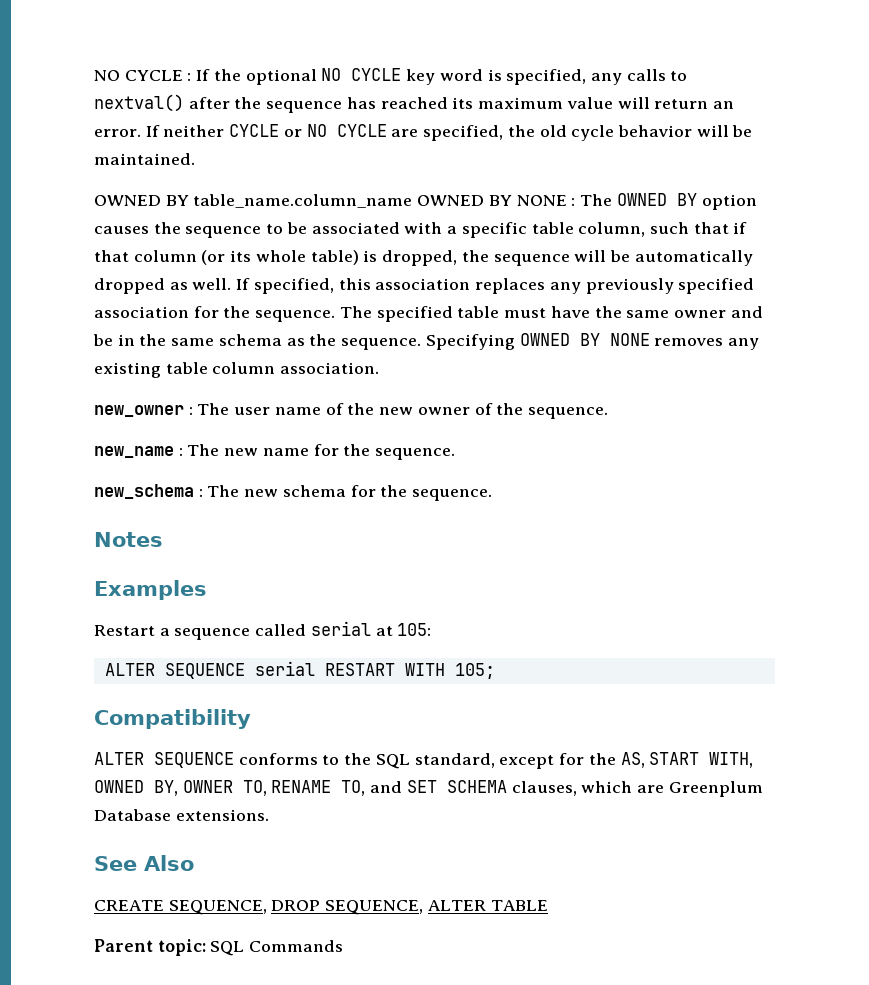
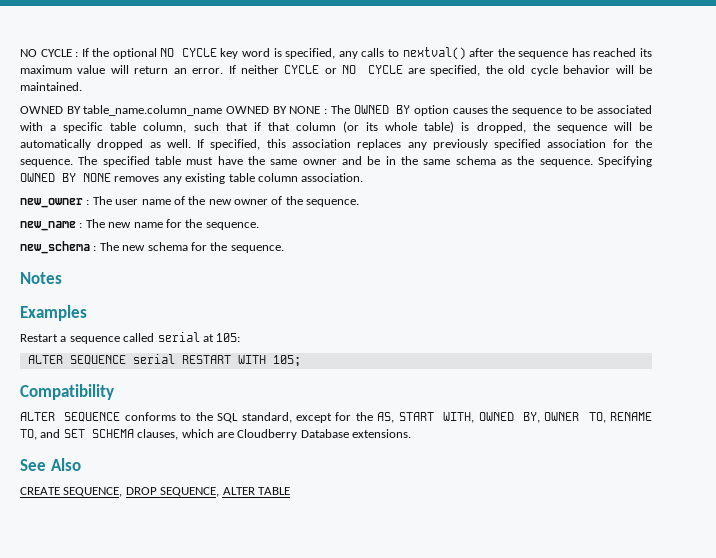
- ALTER SEQUENCE conforms to the SQL standard, except for the AS, START WITH, OWNED BY, OWNER TO, RENAME TO, and SET SCHEMA clauses, which are Greenplum Database extensions.
+ ALTER SEQUENCE conforms to the SQL standard, except for the AS, START WITH, OWNED BY, OWNER TO, RENAME TO, and SET SCHEMA clauses, which are Cloudberry Database extensions.
- Parent topic: SQL Commands

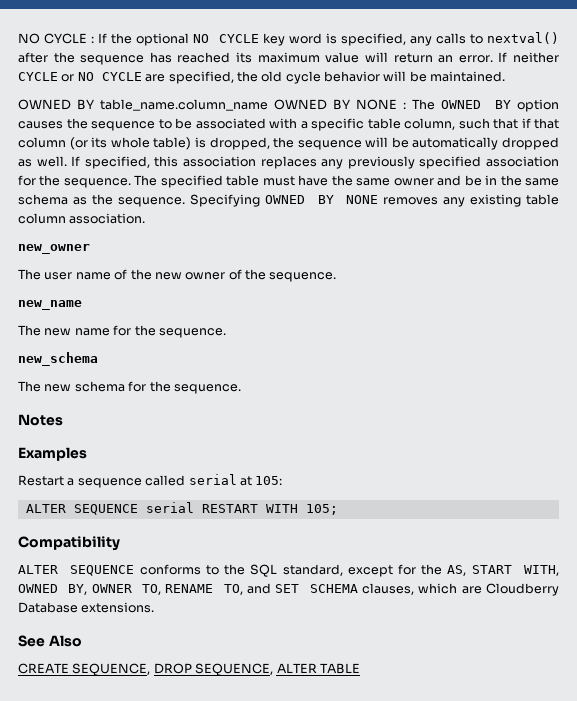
- new_owner : The user name of the new owner of the sequence.
+ new_owner
+ The user name of the new owner of the sequence.
- new_name : The new name for the sequence.
+ new_name
+ The new name for the sequence.
- new_schema : The new schema for the sequence.
+ new_schema
+ The new schema for the sequence.

